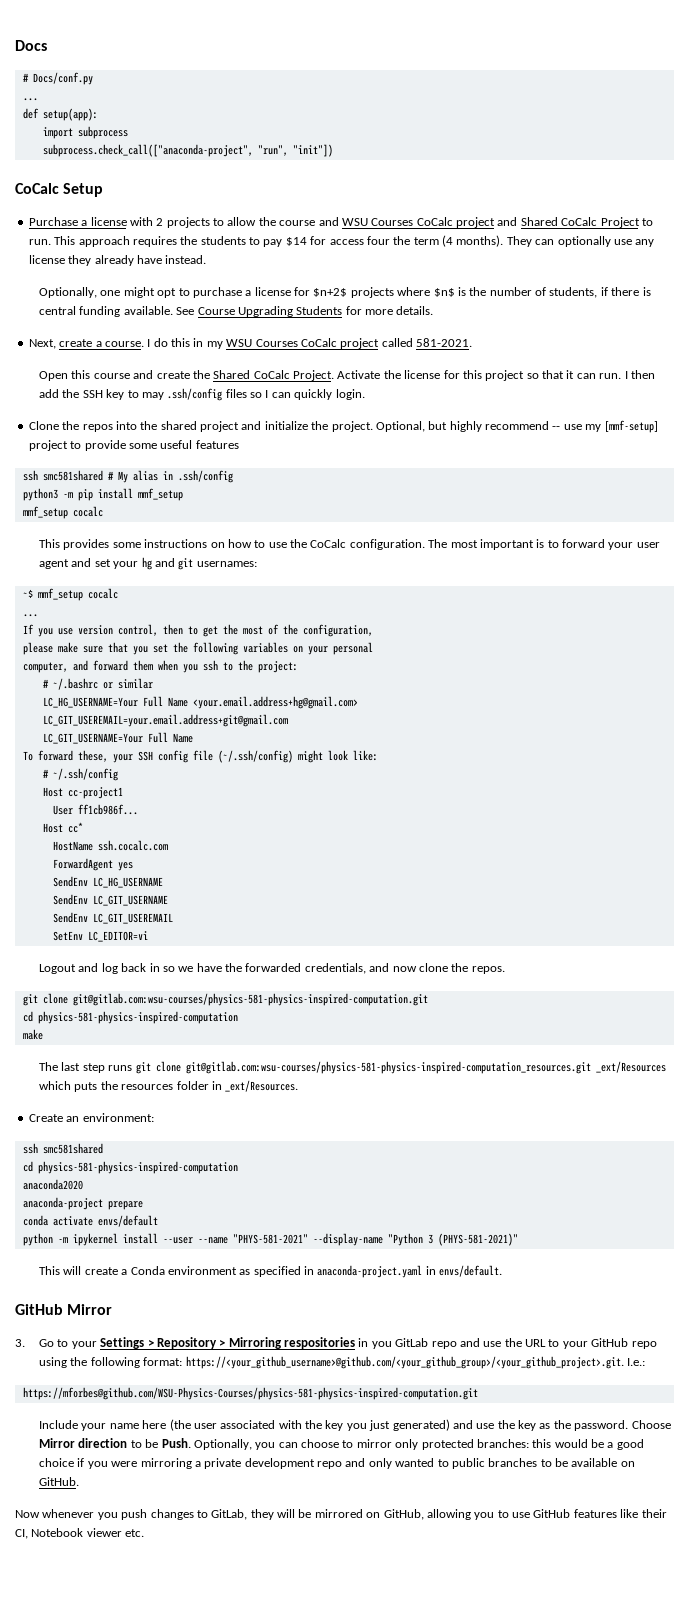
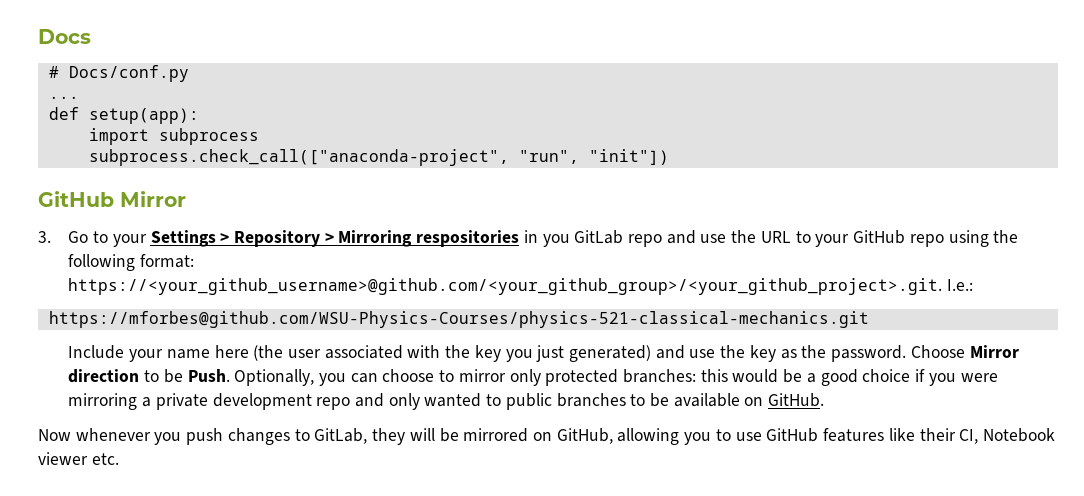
- CoCalc Setup
- Purchase a license with 2 projects to allow the course and WSU Courses CoCalc project and Shared CoCalc Project to run. This approach requires the students to pay $14 for access four the term (4 months). They can optionally use any license they already have instead.
- Optionally, one might opt to purchase a license for $n+2$ projects where $n$ is the number of students, if there is central funding available. See Course Upgrading Students for more details.
- Next, create a course. I do this in my WSU Courses CoCalc project called 581-2021.
- Open this course and create the Shared CoCalc Project. Activate the license for this project so that it can run. I then add the SSH key to may .ssh/config files so I can quickly login.
- Clone the repos into the shared project and initialize the project. Optional, but highly recommend -- use my [mmf-setup] project to provide some useful features
- ssh smc581shared # My alias in .ssh/config
- python3 -m pip install mmf_setup
- mmf_setup cocalc
- This provides some instructions on how to use the CoCalc configuration. The most important is to forward your user agent and set your hg and git usernames:
- ~$ mmf_setup cocalc
- ...
- If you use version control, then to get the most of the configuration,
- please make sure that you set the following variables on your personal
- computer, and forward them when you ssh to the project:
- # ~/.bashrc or similar
- LC_HG_USERNAME=Your Full Name <your.email.address+hg@gmail.com>
- LC_GIT_USEREMAIL=your.email.address+git@gmail.com
- LC_GIT_USERNAME=Your Full Name
- To forward these, your SSH config file (~/.ssh/config) might look like:
- # ~/.ssh/config
- Host cc-project1
- User ff1cb986f...
- Host cc*
- HostName ssh.cocalc.com
- ForwardAgent yes
- SendEnv LC_HG_USERNAME
- SendEnv LC_GIT_USERNAME
- SendEnv LC_GIT_USEREMAIL
- SetEnv LC_EDITOR=vi
- Logout and log back in so we have the forwarded credentials, and now clone the repos.
- git clone git@gitlab.com:wsu-courses/physics-581-physics-inspired-computation.git
- cd physics-581-physics-inspired-computation
- make
- The last step runs git clone git@gitlab.com:wsu-courses/physics-581-physics-inspired-computation_resources.git _ext/Resources which puts the resources folder in _ext/Resources.
- Create an environment:
- ssh smc581shared
- cd physics-581-physics-inspired-computation
- anaconda2020
- anaconda-project prepare
- conda activate envs/default
- python -m ipykernel install --user --name "PHYS-581-2021" --display-name "Python 3 (PHYS-581-2021)"
- This will create a Conda environment as specified in anaconda-project.yaml in envs/default.
- https://mforbes@github.com/WSU-Physics-Courses/physics-581-physics-inspired-computation.git
+ https://mforbes@github.com/WSU-Physics-Courses/physics-521-classical-mechanics.git

